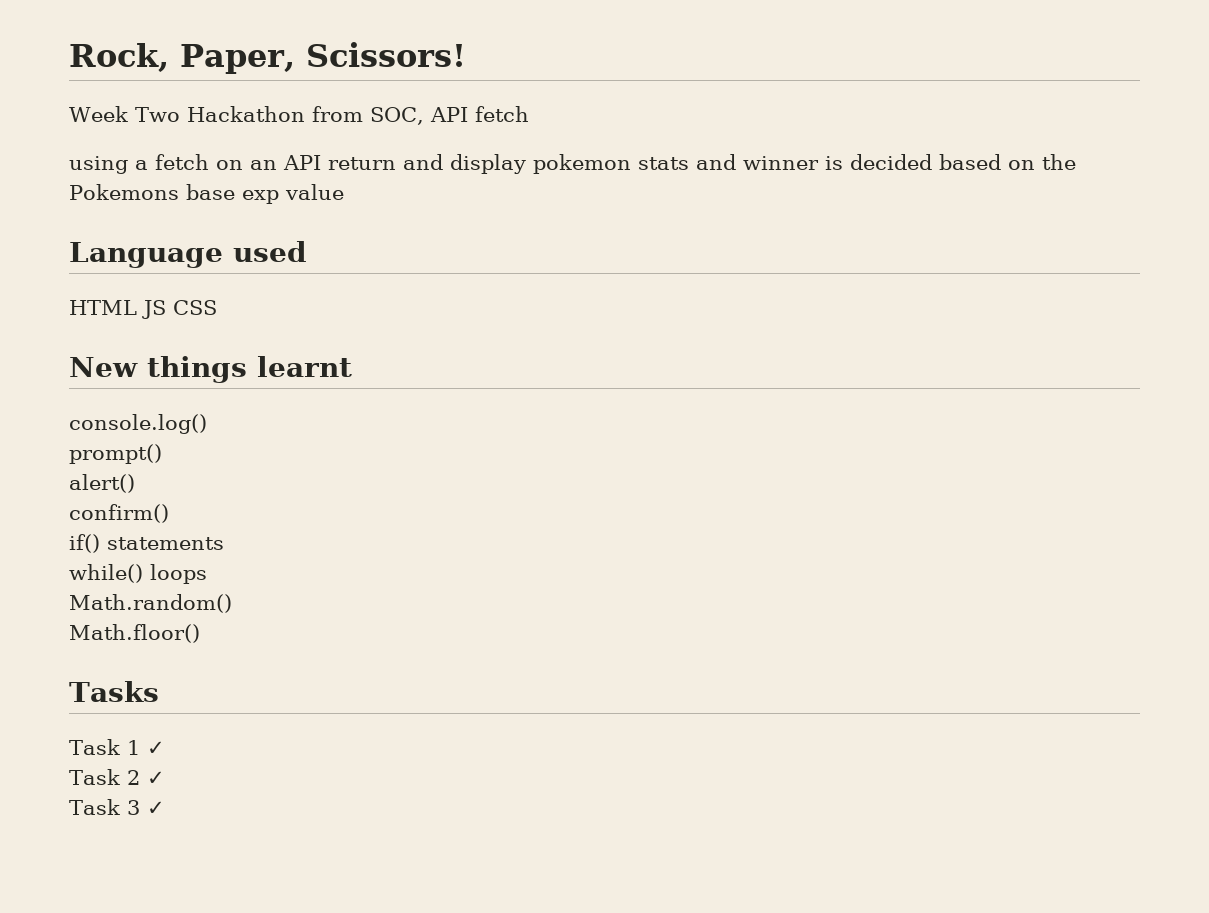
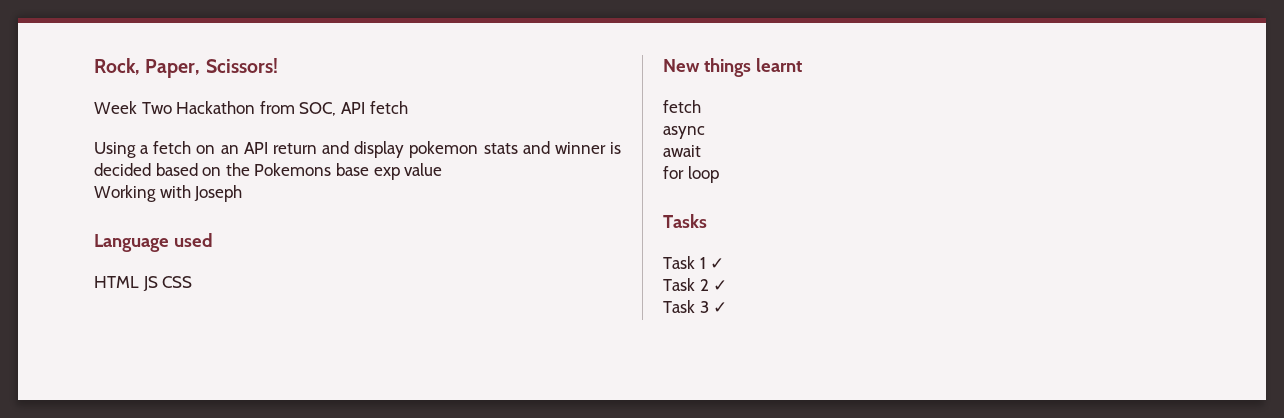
- using a fetch on an API return and display pokemon stats and winner is decided based on the Pokemons base exp value
+ Using a fetch on an API return and display pokemon stats and winner is decided based on the Pokemons base exp value
+ Working with Joseph
  New things learnt
- console.log()
- prompt()
- alert()
- confirm()
- if() statements
- while() loops
- Math.random()
- Math.floor()
+ fetch
+ async
+ await
+ for loop

